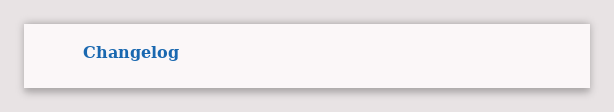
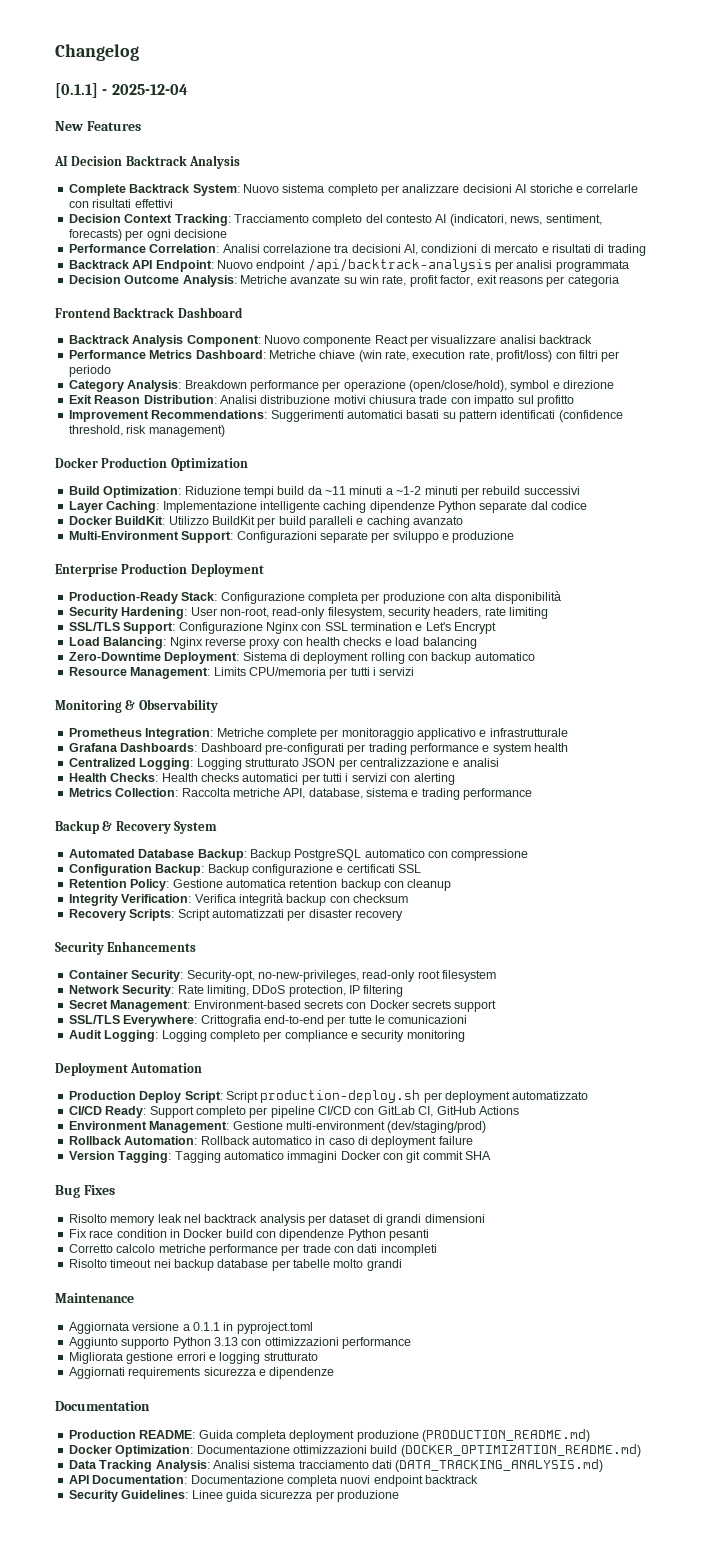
+ [0.1.1] - 2025-12-04
+ New Features
+ AI Decision Backtrack Analysis
+ Complete Backtrack System: Nuovo sistema completo per analizzare decisioni AI storiche e correlarle con risultati effettivi
+ Decision Context Tracking: Tracciamento completo del contesto AI (indicatori, news, sentiment, forecasts) per ogni decisione
+ Performance Correlation: Analisi correlazione tra decisioni AI, condizioni di mercato e risultati di trading
+ Backtrack API Endpoint: Nuovo endpoint /api/backtrack-analysis per analisi programmata
+ Decision Outcome Analysis: Metriche avanzate su win rate, profit factor, exit reasons per categoria
+ Frontend Backtrack Dashboard
+ Backtrack Analysis Component: Nuovo componente React per visualizzare analisi backtrack
+ Performance Metrics Dashboard: Metriche chiave (win rate, execution rate, profit/loss) con filtri per periodo
+ Category Analysis: Breakdown performance per operazione (open/close/hold), symbol e direzione
+ Exit Reason Distribution: Analisi distribuzione motivi chiusura trade con impatto sul profitto
+ Improvement Recommendations: Suggerimenti automatici basati su pattern identificati (confidence threshold, risk management)
+ Docker Production Optimization
+ Build Optimization: Riduzione tempi build da ~11 minuti a ~1-2 minuti per rebuild successivi
+ Layer Caching: Implementazione intelligente caching dipendenze Python separate dal codice
+ Docker BuildKit: Utilizzo BuildKit per build paralleli e caching avanzato
+ Multi-Environment Support: Configurazioni separate per sviluppo e produzione
+ Enterprise Production Deployment
+ Production-Ready Stack: Configurazione completa per produzione con alta disponibilità
+ Security Hardening: User non-root, read-only filesystem, security headers, rate limiting
+ SSL/TLS Support: Configurazione Nginx con SSL termination e Let's Encrypt
+ Load Balancing: Nginx reverse proxy con health checks e load balancing
+ Zero-Downtime Deployment: Sistema di deployment rolling con backup automatico
+ Resource Management: Limits CPU/memoria per tutti i servizi
+ Monitoring & Observability
+ Prometheus Integration: Metriche complete per monitoraggio applicativo e infrastrutturale
+ Grafana Dashboards: Dashboard pre-configurati per trading performance e system health
+ Centralized Logging: Logging strutturato JSON per centralizzazione e analisi
+ Health Checks: Health checks automatici per tutti i servizi con alerting
+ Metrics Collection: Raccolta metriche API, database, sistema e trading performance
+ Backup & Recovery System
+ Automated Database Backup: Backup PostgreSQL automatico con compressione
+ Configuration Backup: Backup configurazione e certificati SSL
+ Retention Policy: Gestione automatica retention backup con cleanup
+ Integrity Verification: Verifica integrità backup con checksum
+ Recovery Scripts: Script automatizzati per disaster recovery
+ Security Enhancements
+ Container Security: Security-opt, no-new-privileges, read-only root filesystem
+ Network Security: Rate limiting, DDoS protection, IP filtering
+ Secret Management: Environment-based secrets con Docker secrets support
+ SSL/TLS Everywhere: Crittografia end-to-end per tutte le comunicazioni
+ Audit Logging: Logging completo per compliance e security monitoring
+ Deployment Automation
+ Production Deploy Script: Script production-deploy.sh per deployment automatizzato
+ CI/CD Ready: Support completo per pipeline CI/CD con GitLab CI, GitHub Actions
+ Environment Management: Gestione multi-environment (dev/staging/prod)
+ Rollback Automation: Rollback automatico in caso di deployment failure
+ Version Tagging: Tagging automatico immagini Docker con git commit SHA
+ Bug Fixes
+ Risolto memory leak nel backtrack analysis per dataset di grandi dimensioni
+ Fix race condition in Docker build con dipendenze Python pesanti
+ Corretto calcolo metriche performance per trade con dati incompleti
+ Risolto timeout nei backup database per tabelle molto grandi
+ Maintenance
+ Aggiornata versione a 0.1.1 in pyproject.toml
+ Aggiunto supporto Python 3.13 con ottimizzazioni performance
+ Migliorata gestione errori e logging strutturato
+ Aggiornati requirements sicurezza e dipendenze
+ Documentation
+ Production README: Guida completa deployment produzione (PRODUCTION_README.md)
+ Docker Optimization: Documentazione ottimizzazioni build (DOCKER_OPTIMIZATION_README.md)
+ Data Tracking Analysis: Analisi sistema tracciamento dati (DATA_TRACKING_ANALYSIS.md)
+ API Documentation: Documentazione completa nuovi endpoint backtrack
+ Security Guidelines: Linee guida sicurezza per produzione

